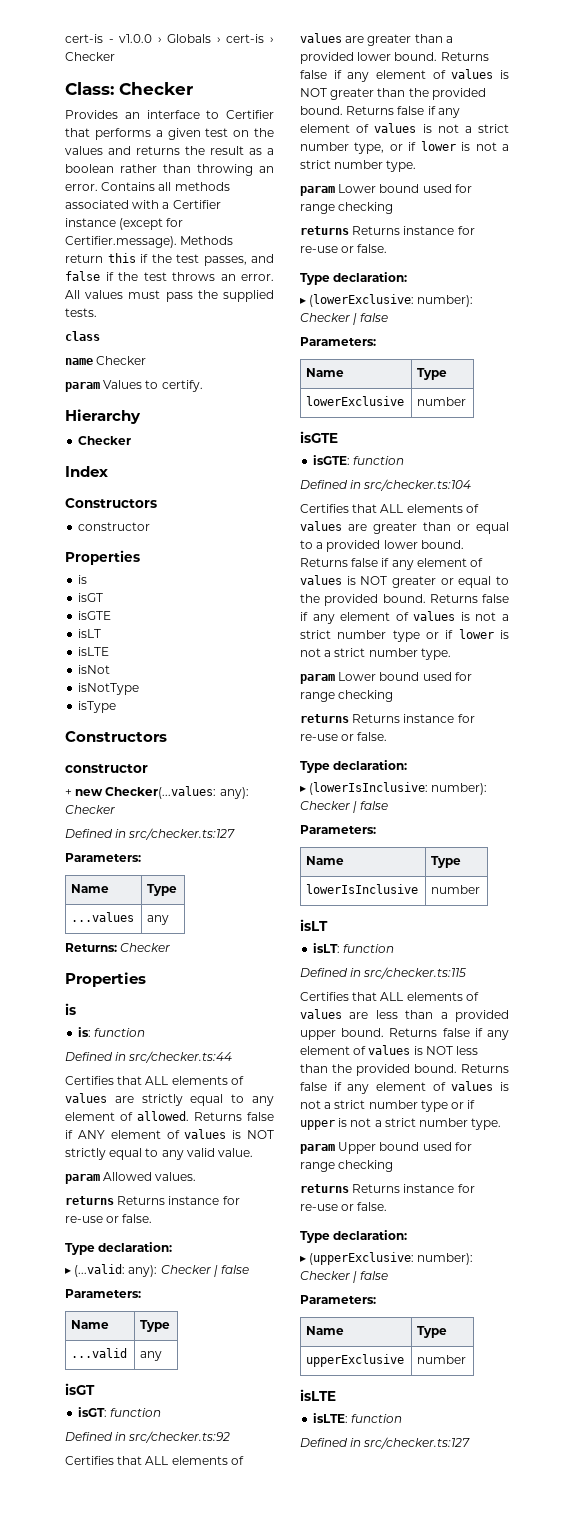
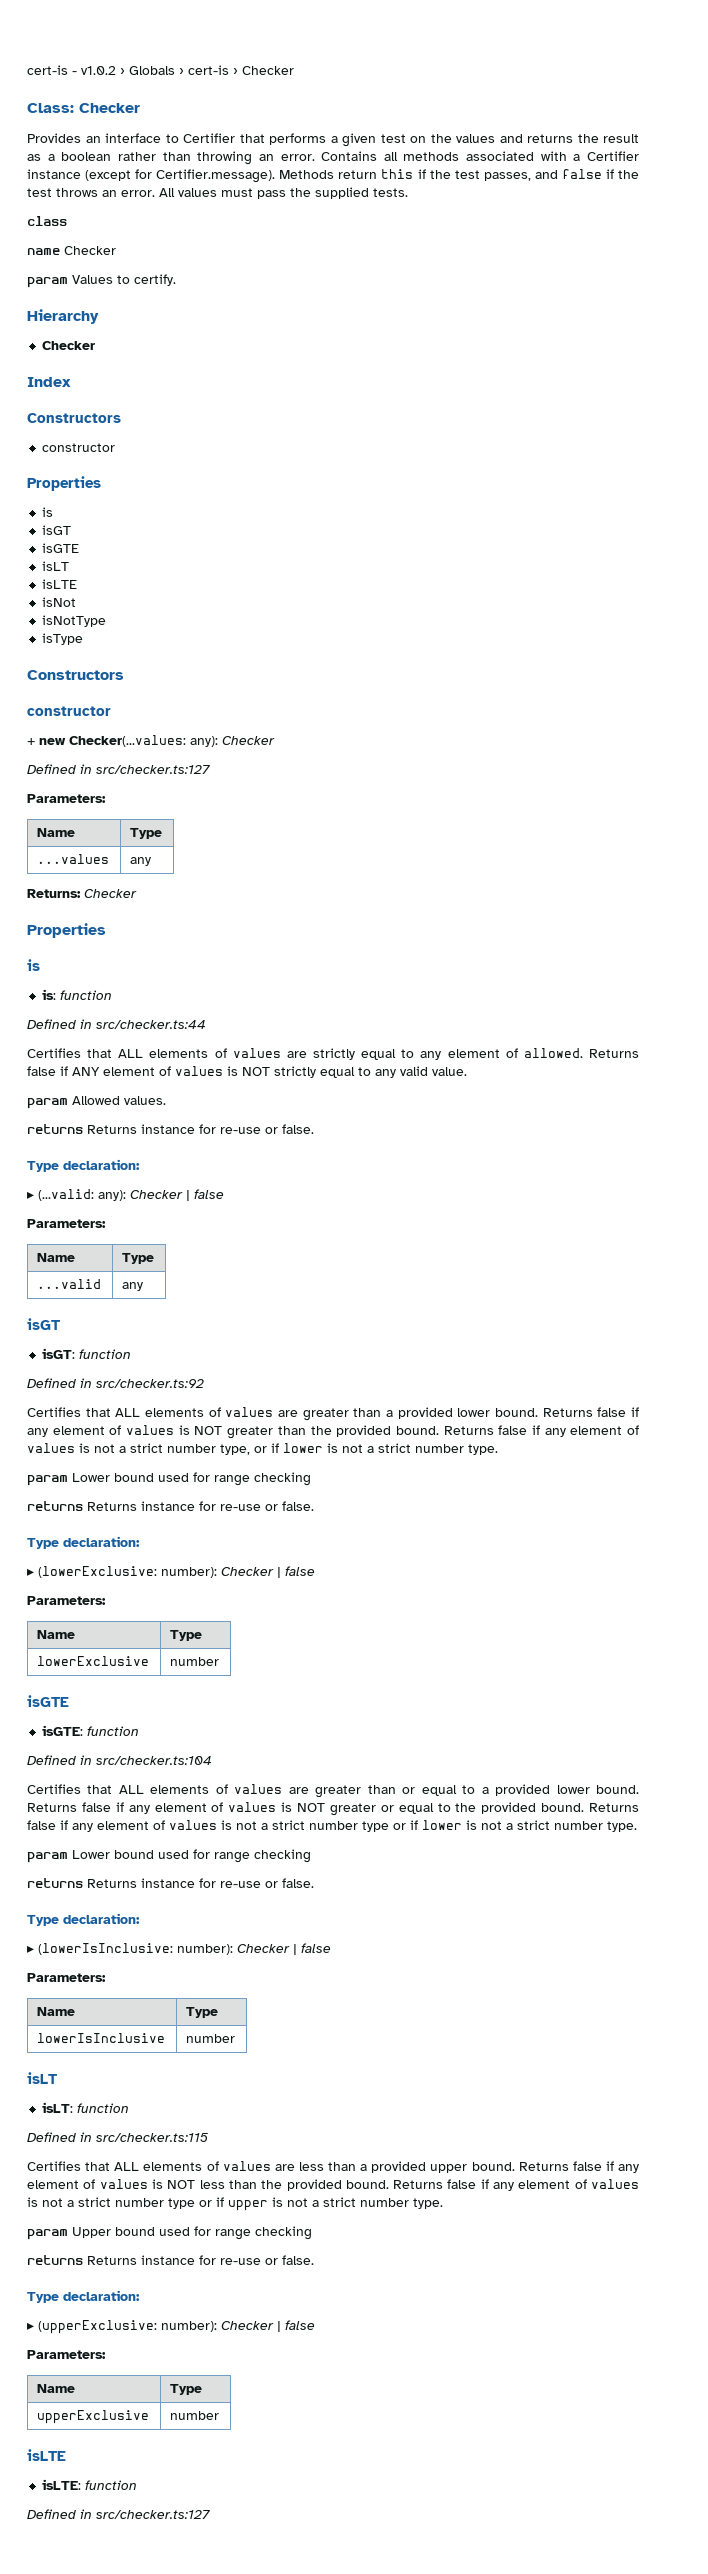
- cert-is - v1.0.0 › Globals › cert-is › Checker
+ cert-is - v1.0.2 › Globals › cert-is › Checker

